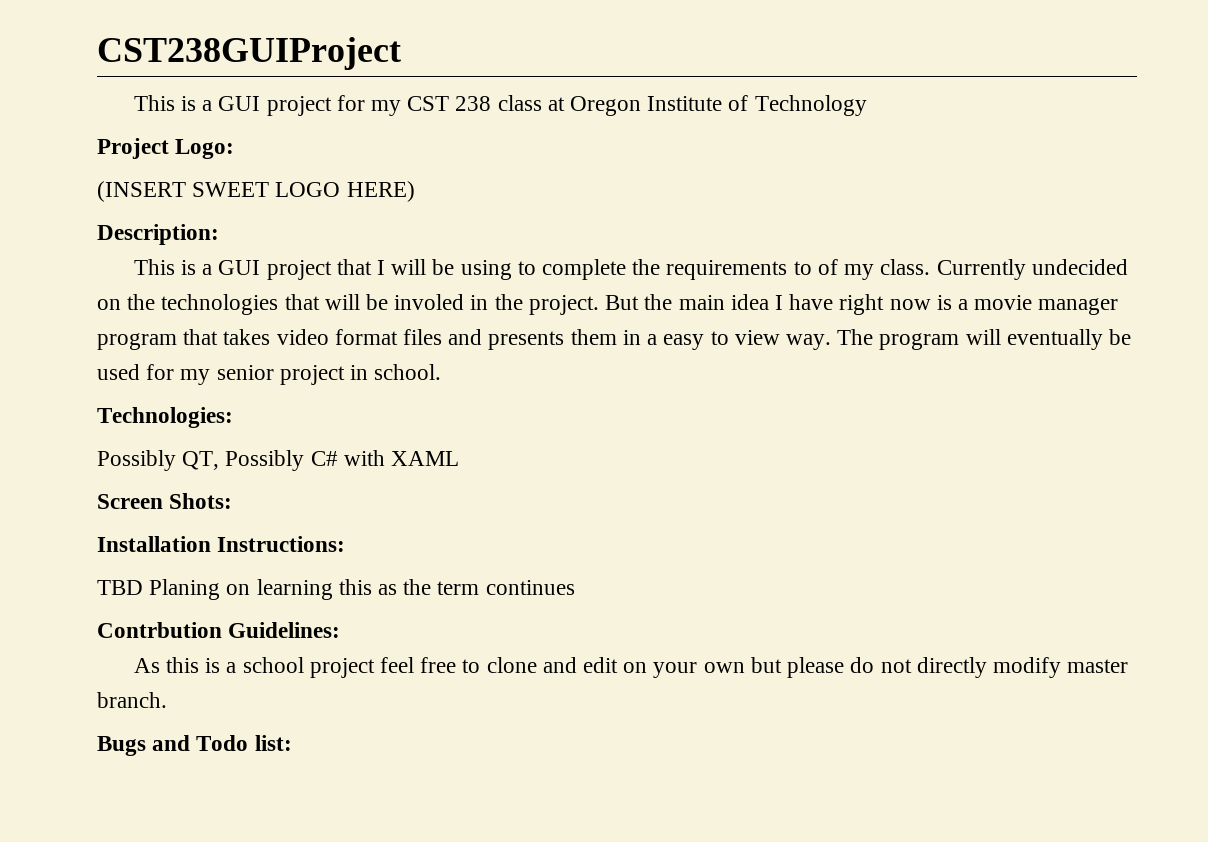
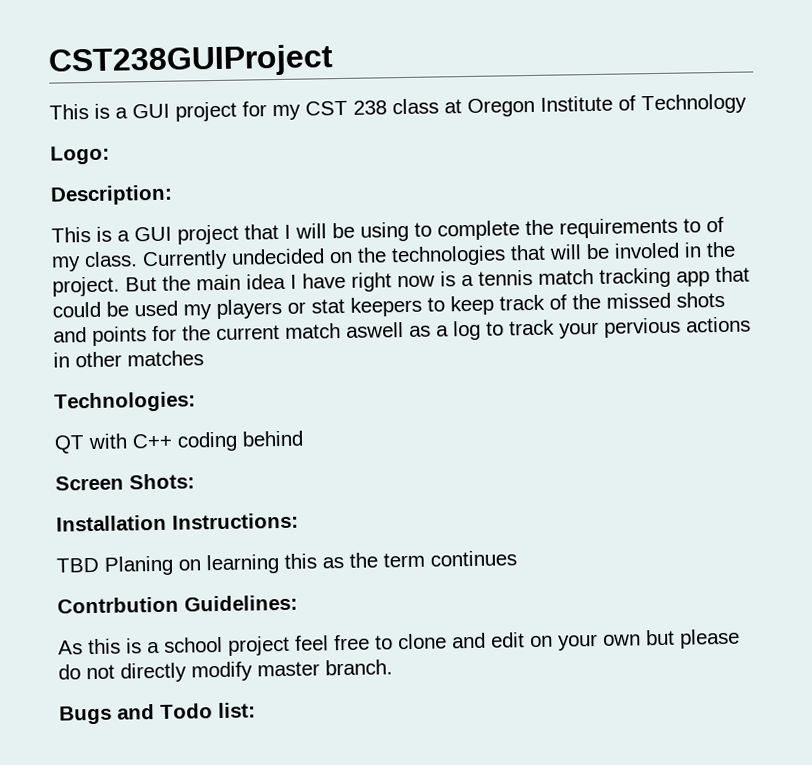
- Project Logo:
+ Logo:
- (INSERT SWEET LOGO HERE)
- But the main idea I have right now is a movie manager program that takes video format files and presents them in a easy to view way. The program will eventually be used for my senior project in school.
+ But the main idea I have right now is a tennis match tracking app that could be used my players or stat keepers to keep track of the missed shots and points for the current match aswell as a log to track your pervious actions in other matches
  Technologies:
- Possibly QT, Possibly C# with XAML
+ QT with C++ coding behind

